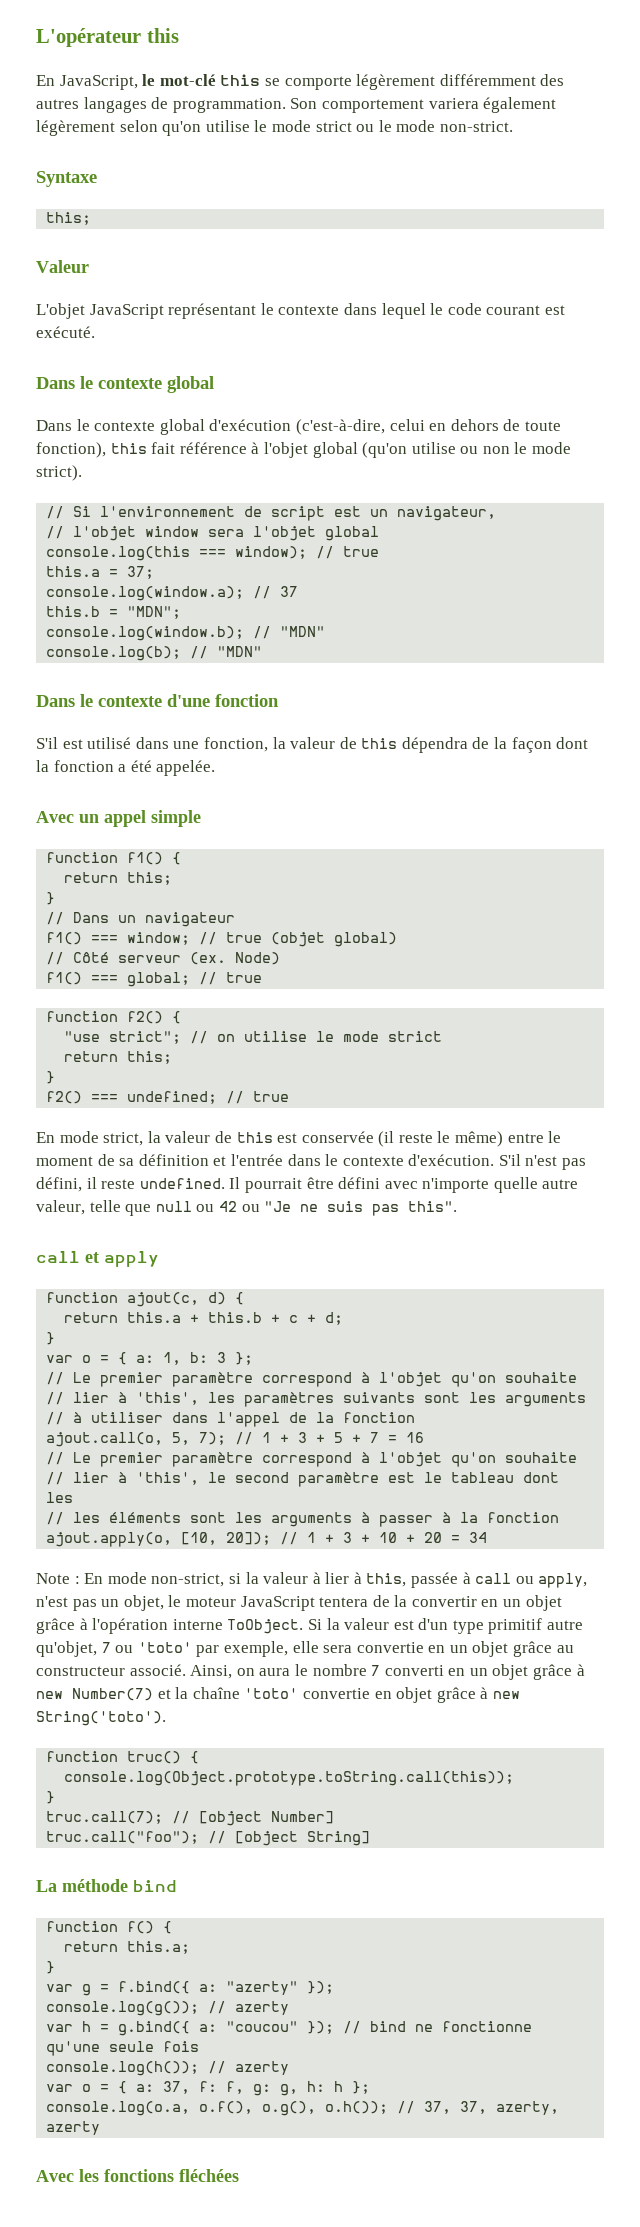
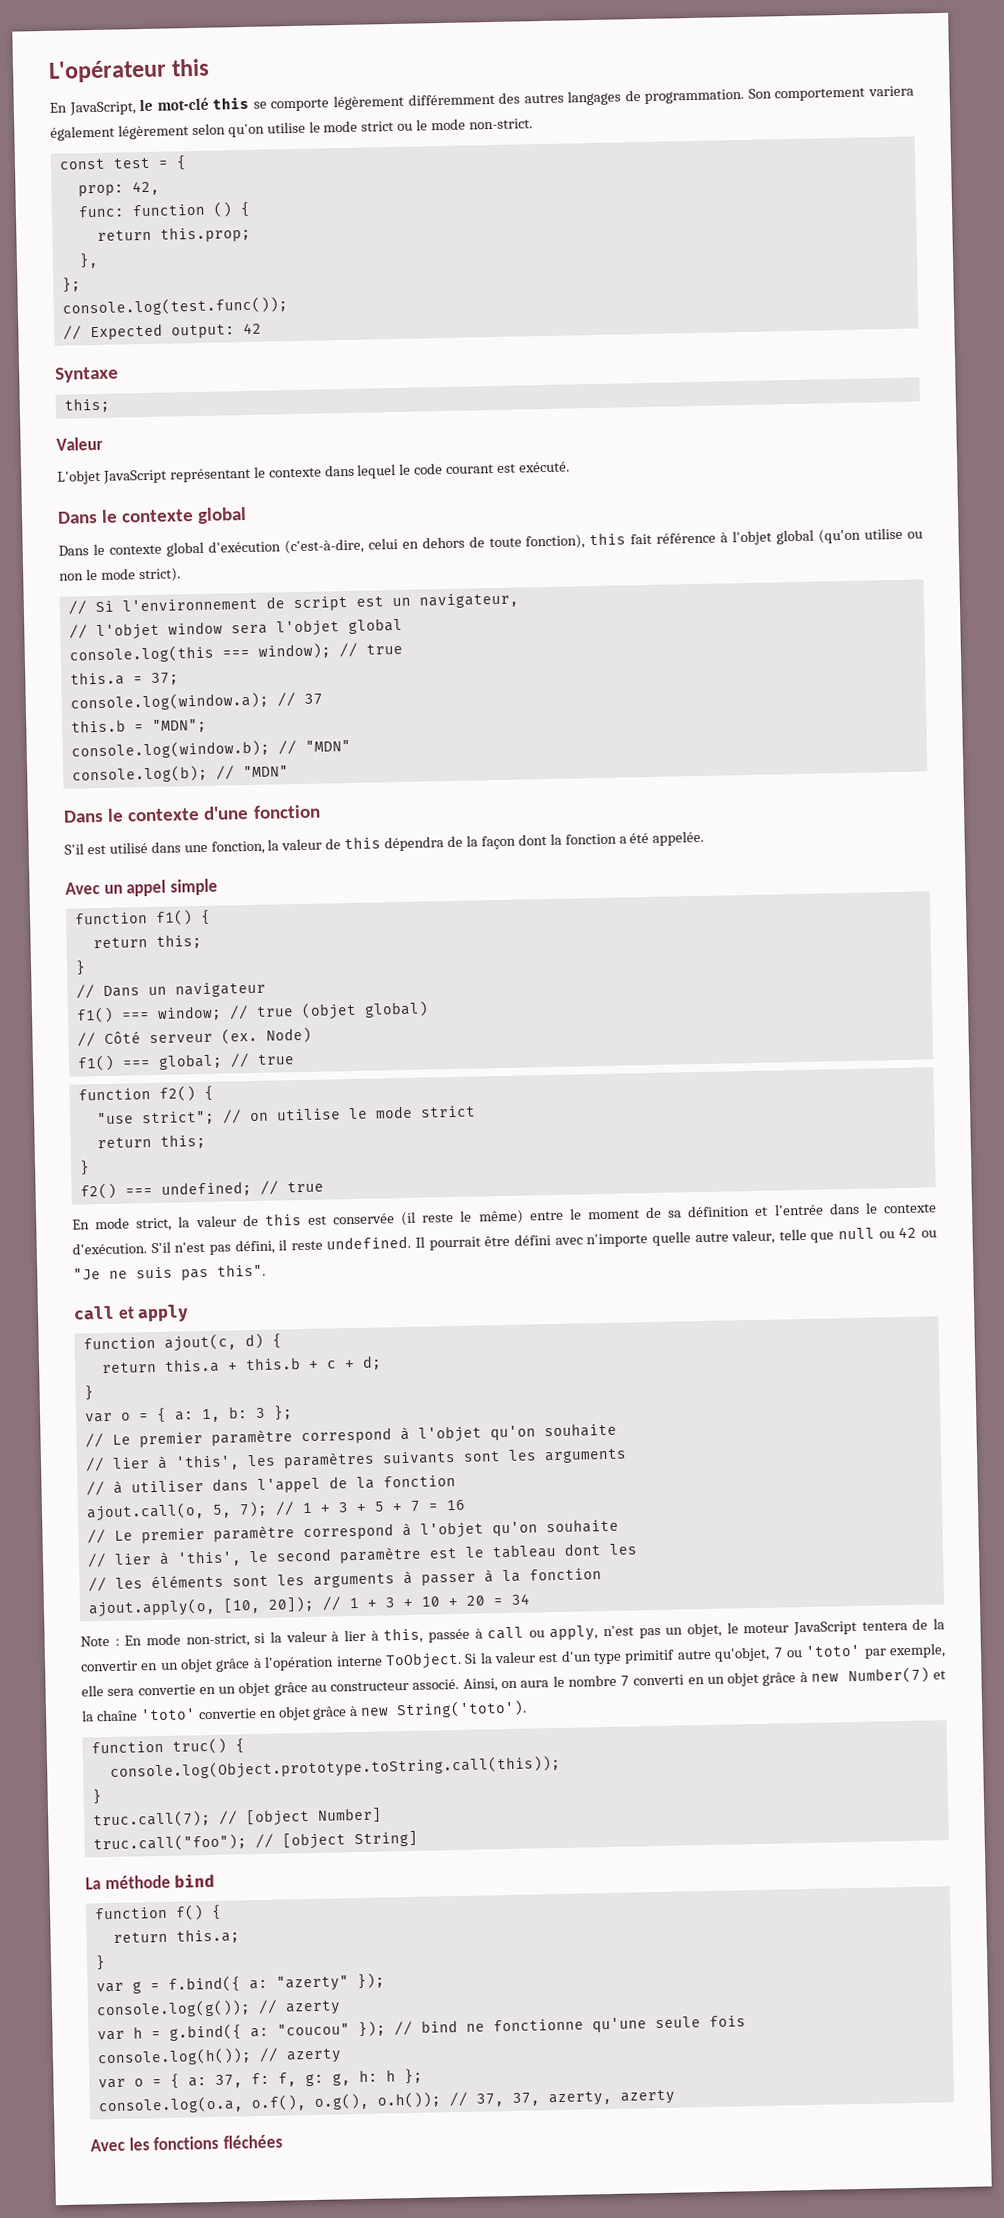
+ const test = {
+ prop: 42,
+ func: function () {
+ return this.prop;
+ },
+ };
+ console.log(test.func());
+ // Expected output: 42

